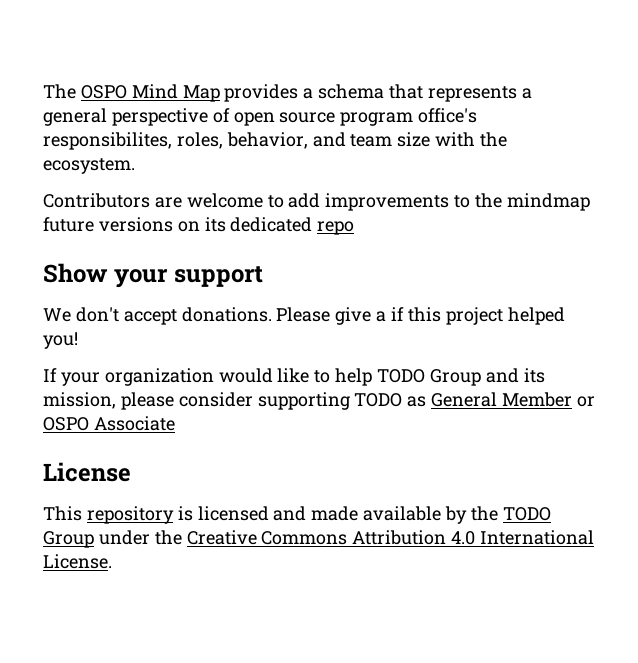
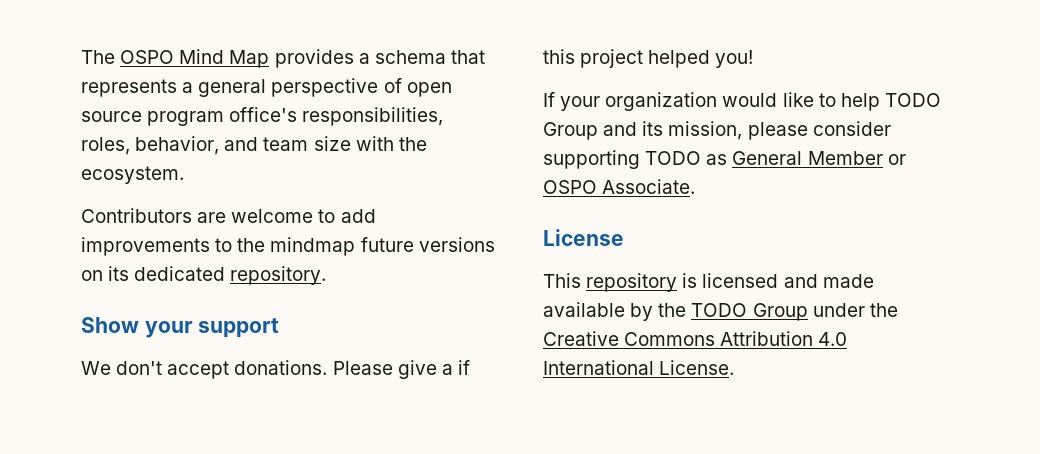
- The OSPO Mind Map provides a schema that represents a general perspective of open source program office's responsibilites, roles, behavior, and team size with the ecosystem.
+ The OSPO Mind Map provides a schema that represents a general perspective of open source program office's responsibilities, roles, behavior, and team size with the ecosystem.
- Contributors are welcome to add improvements to the mindmap future versions on its dedicated repo
+ Contributors are welcome to add improvements to the mindmap future versions on its dedicated repository.
- If your organization would like to help TODO Group and its mission, please consider supporting TODO as General Member or OSPO Associate
+ If your organization would like to help TODO Group and its mission, please consider supporting TODO as General Member or OSPO Associate.

